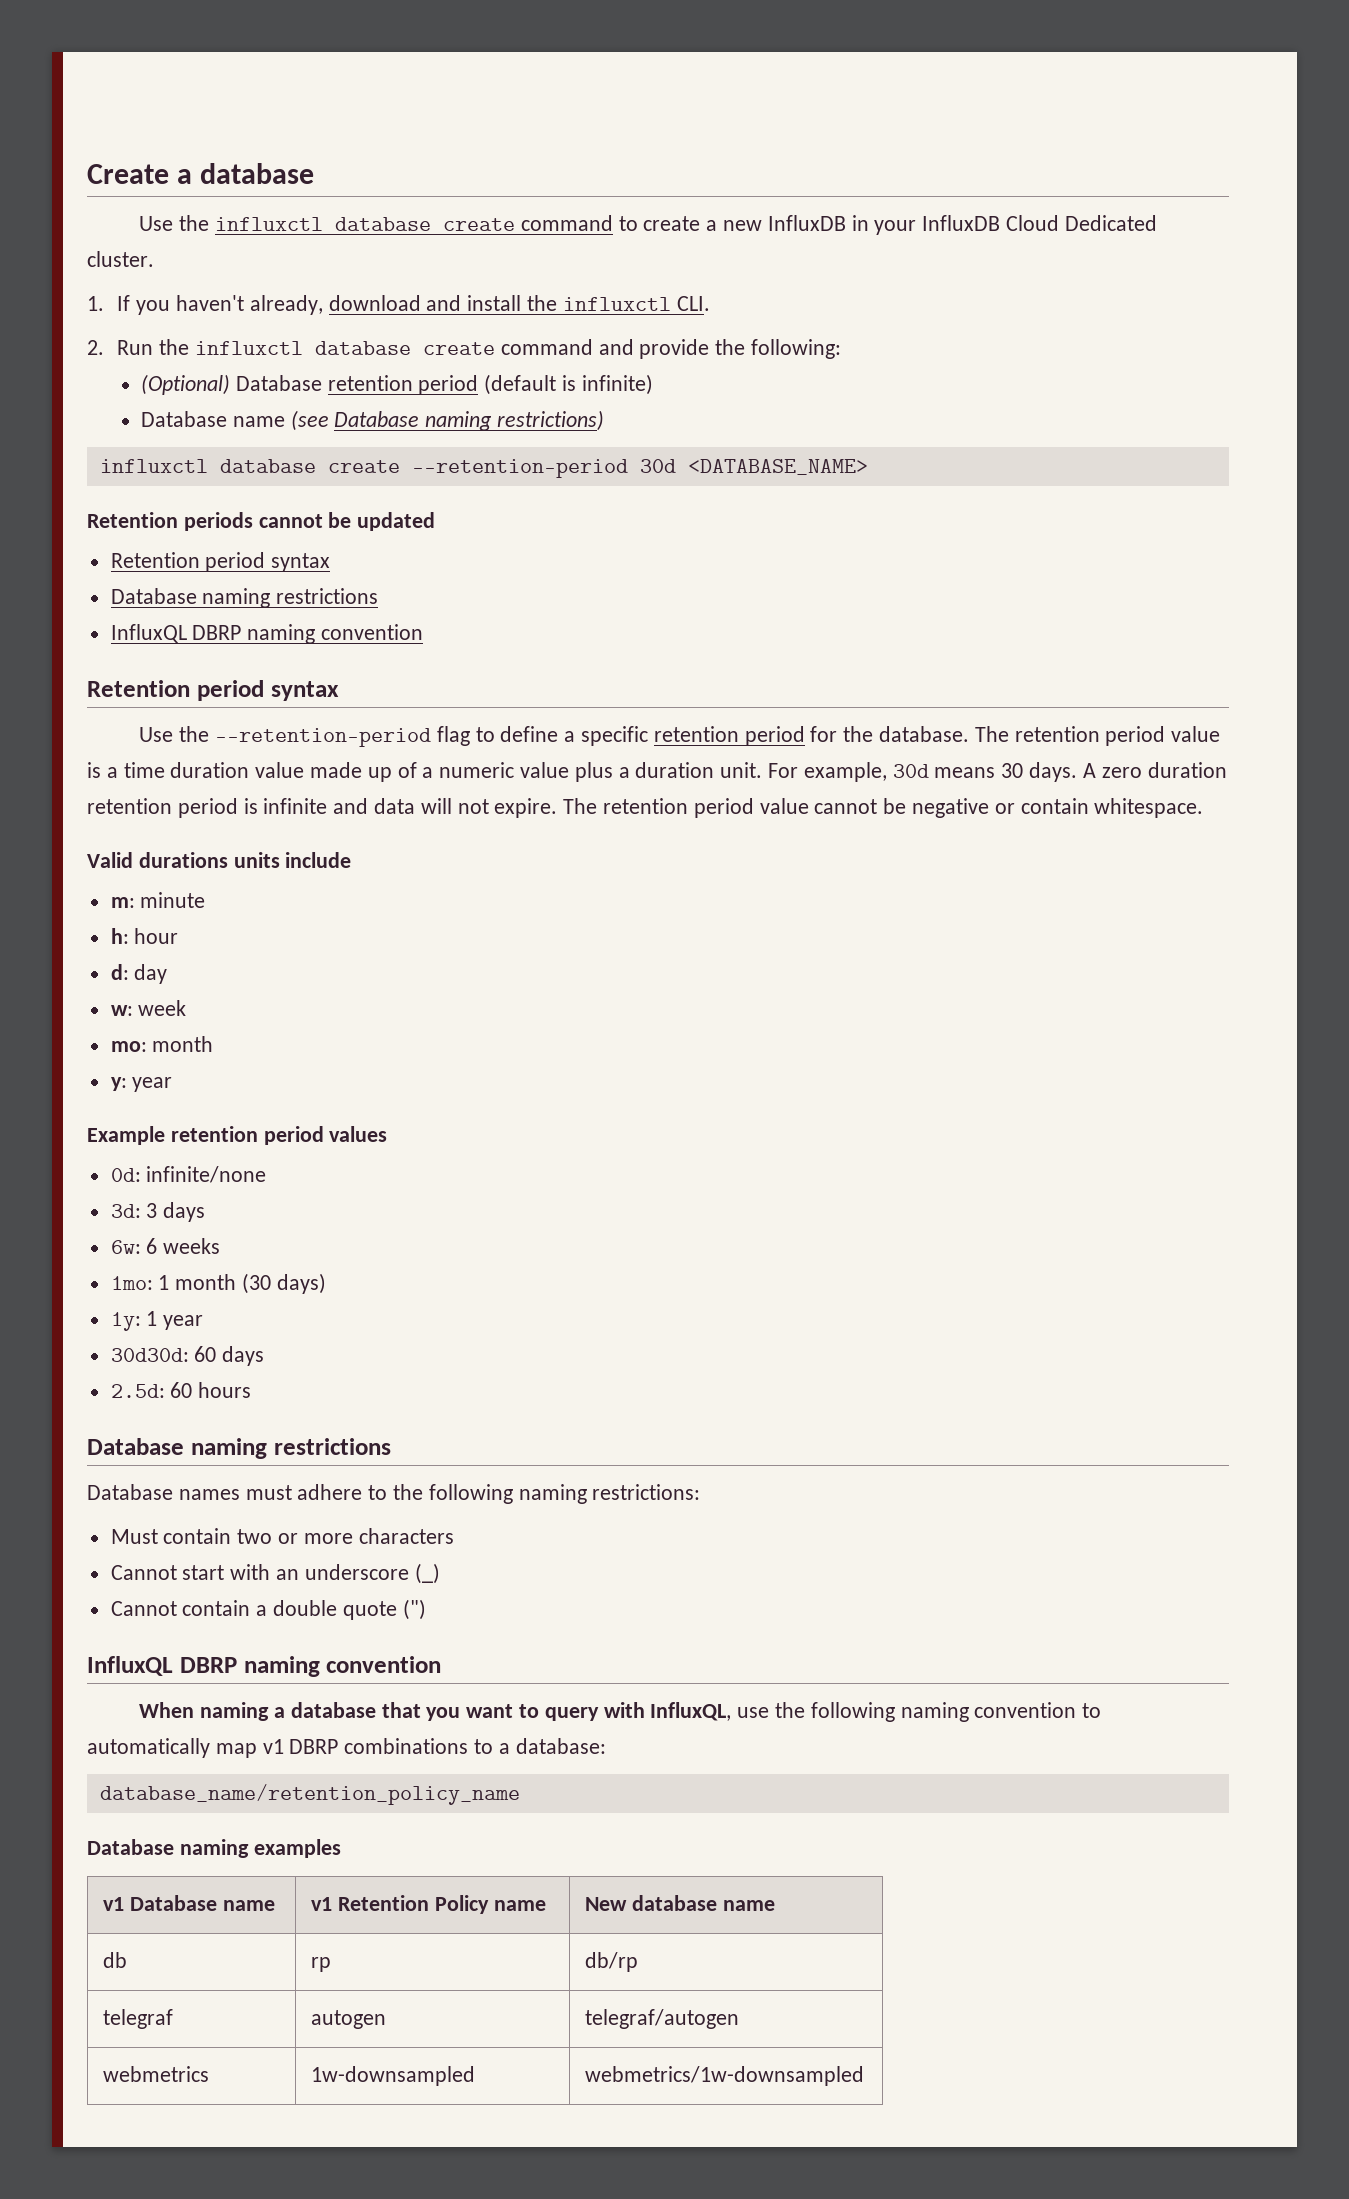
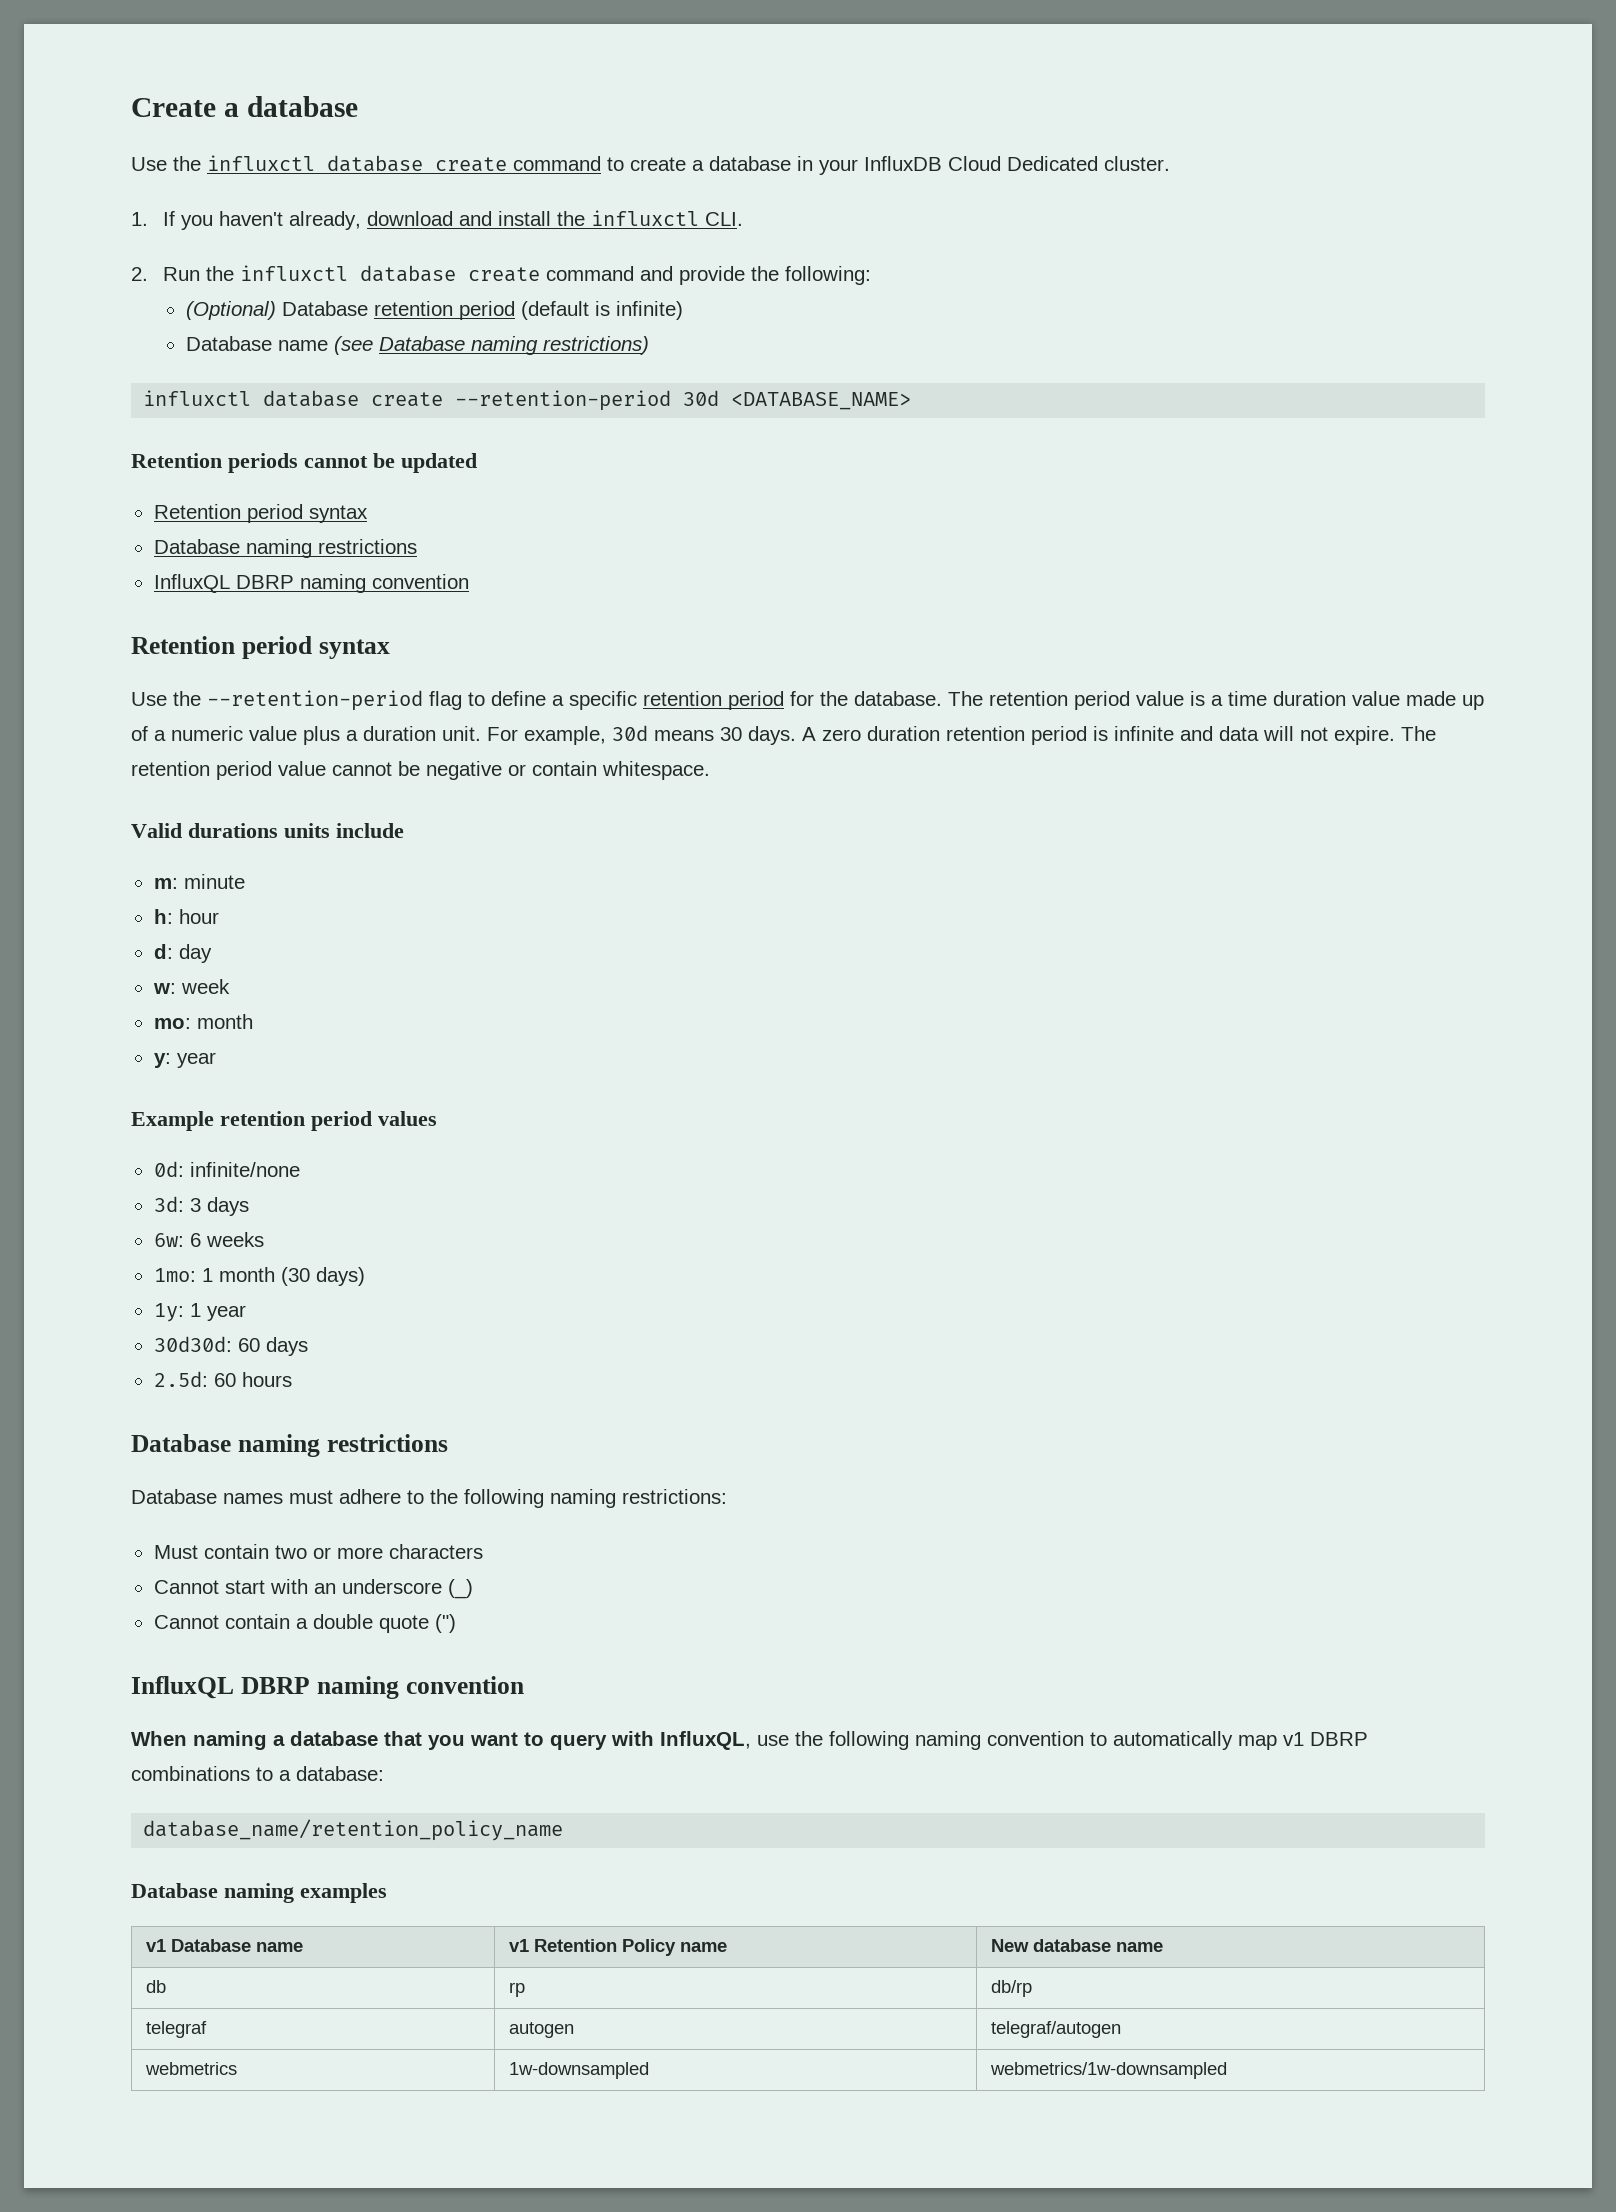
- Use the influxctl database create command to create a new InfluxDB in your InfluxDB Cloud Dedicated cluster.
+ Use the influxctl database create command to create a database in your InfluxDB Cloud Dedicated cluster.

